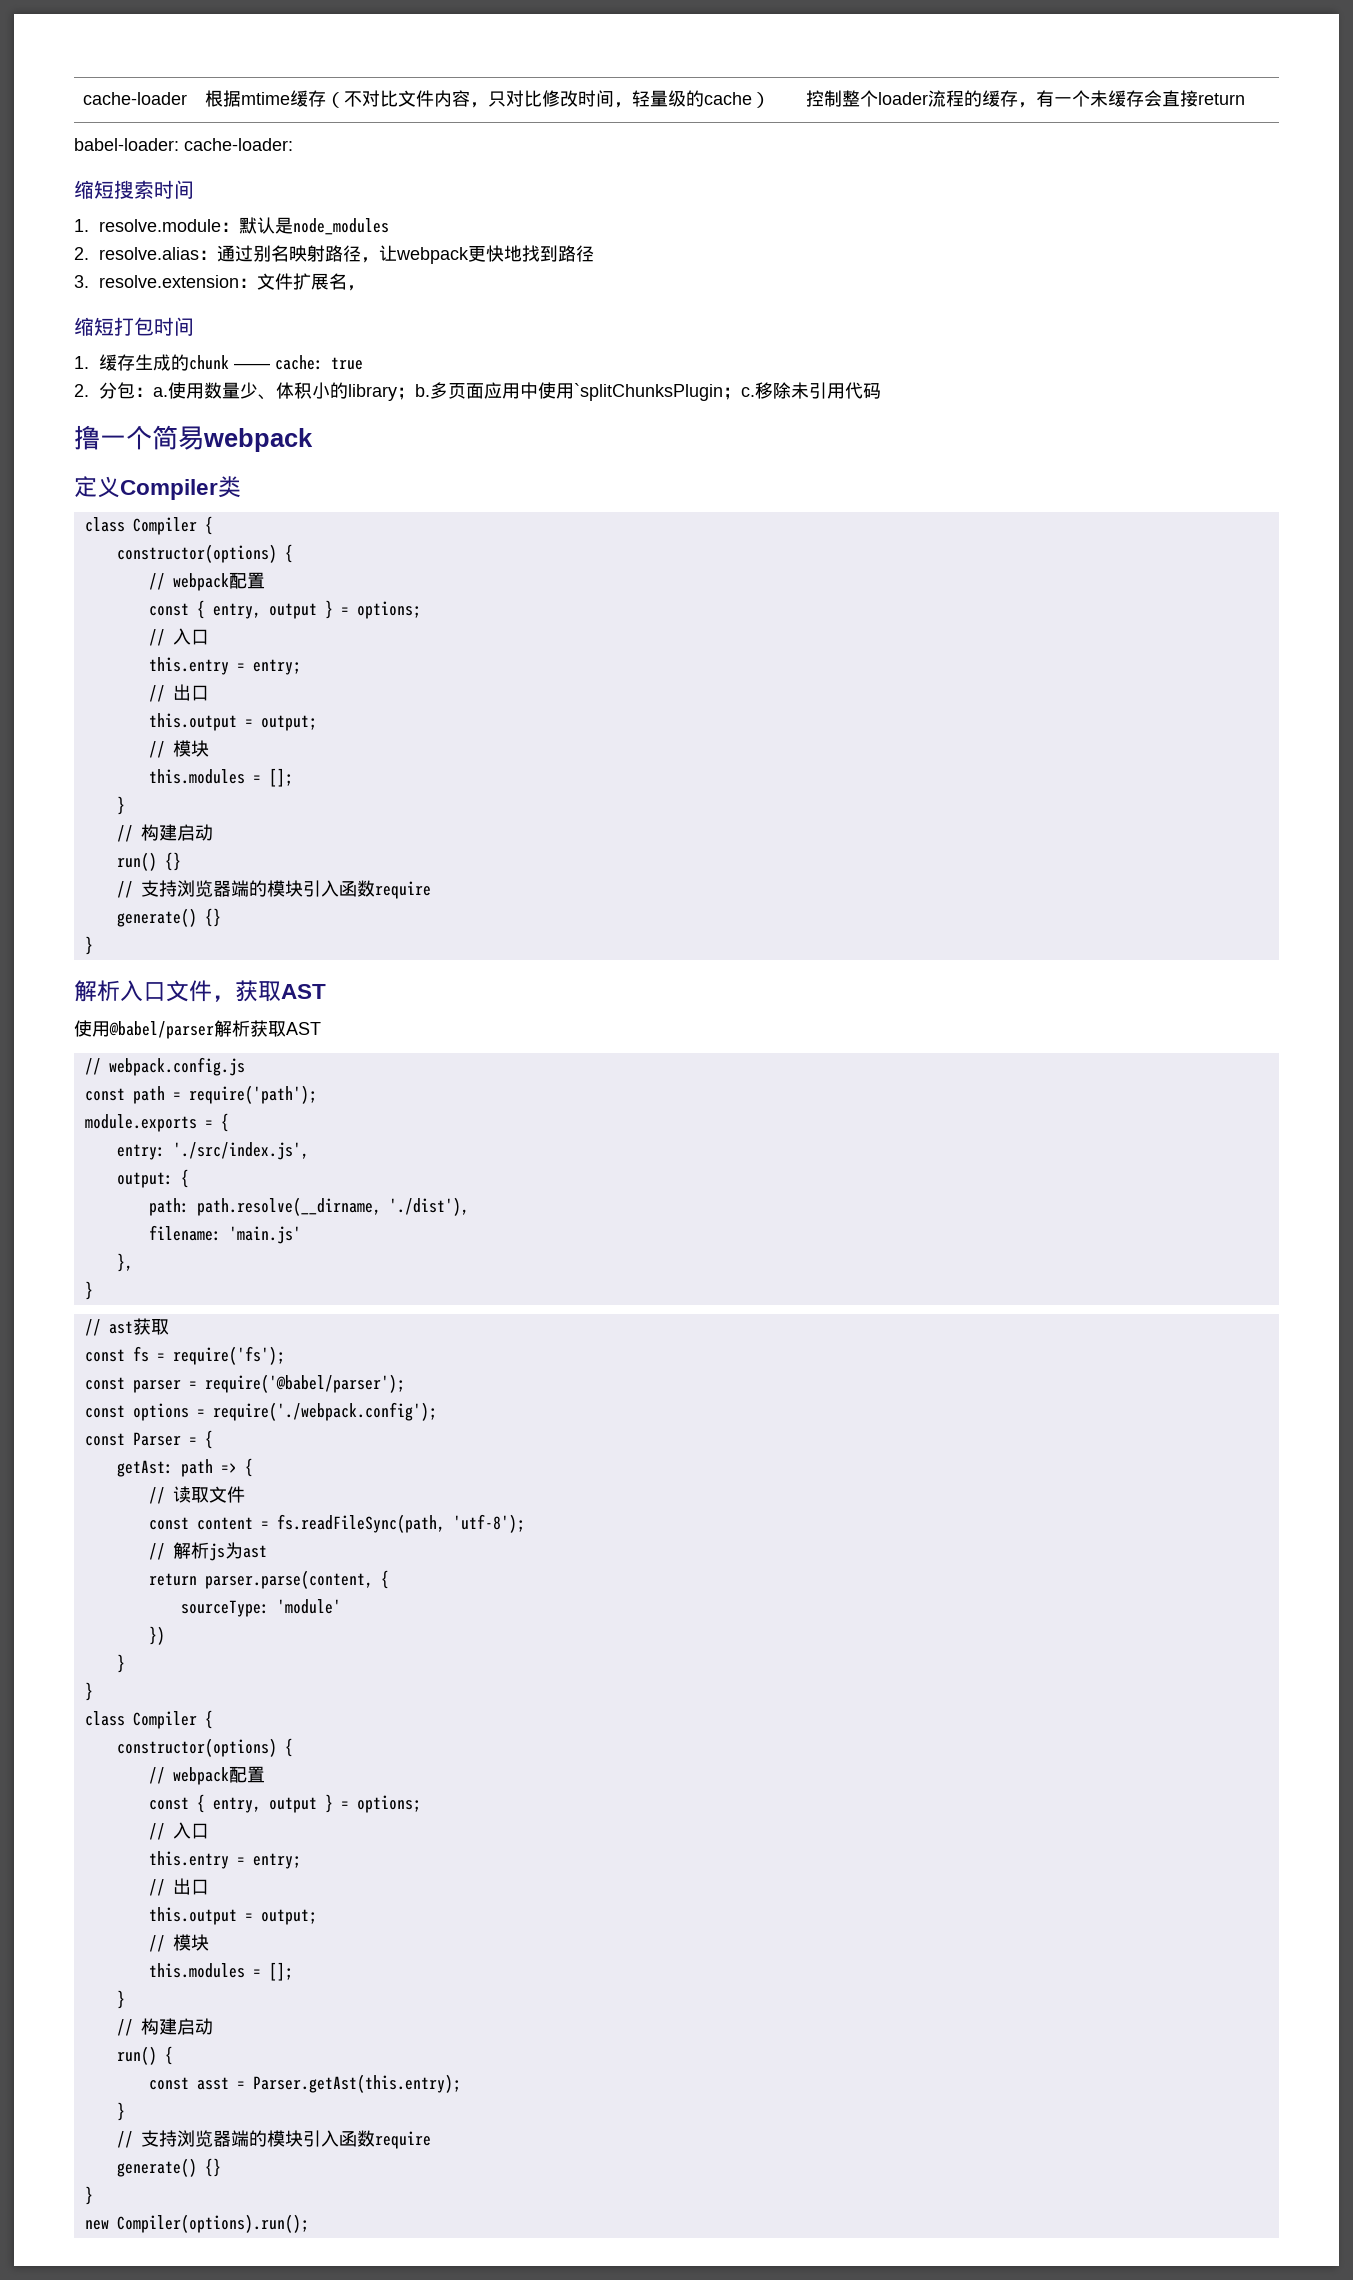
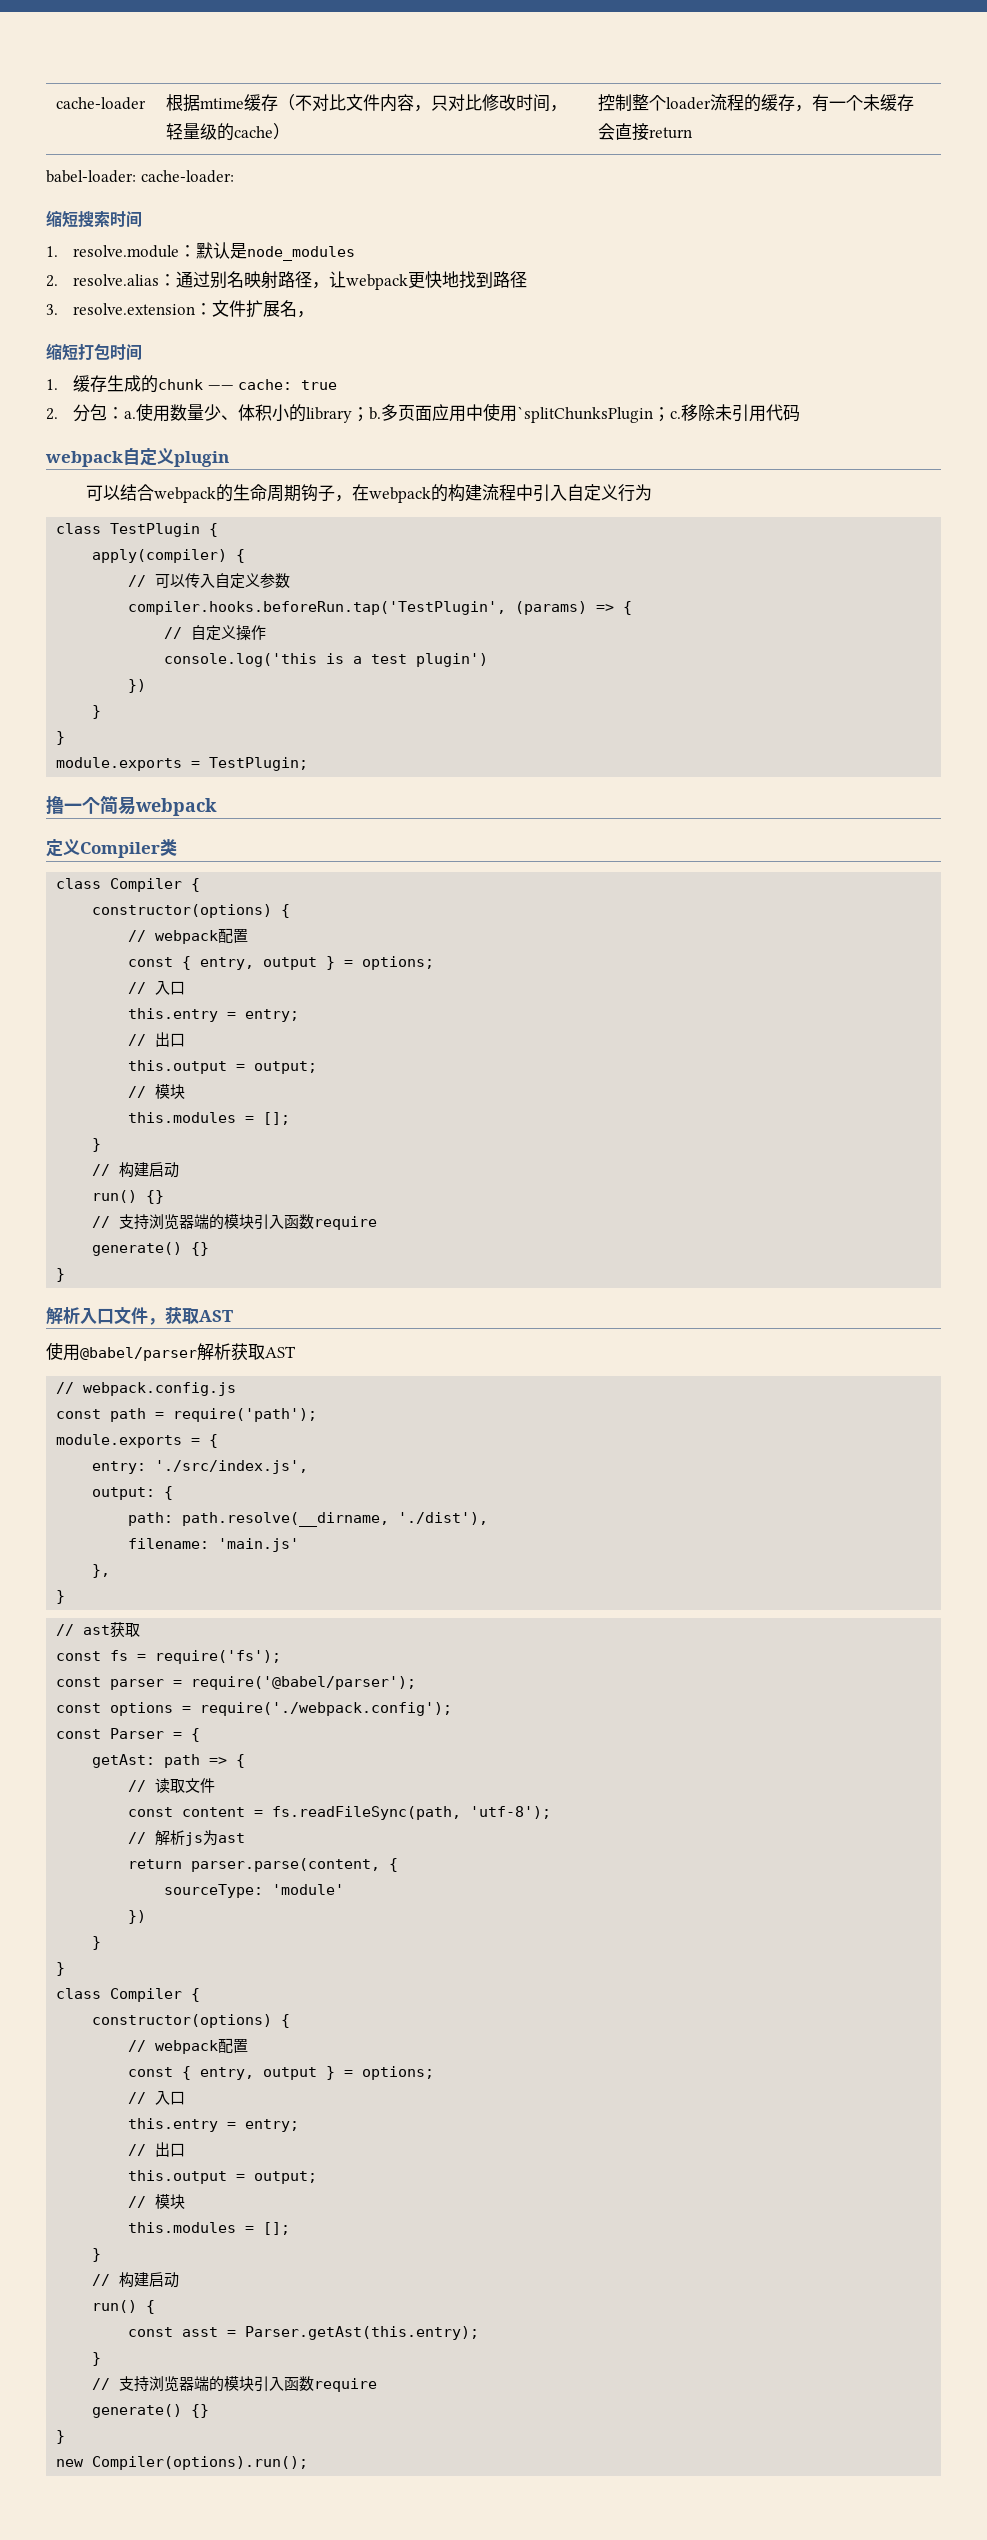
+ webpack自定义plugin
+ 可以结合webpack的生命周期钩子，在webpack的构建流程中引入自定义行为
+ class TestPlugin {
+ apply(compiler) {
+ // 可以传入自定义参数
+ compiler.hooks.beforeRun.tap('TestPlugin', (params) => {
+ // 自定义操作
+ console.log('this is a test plugin')
+ })
+ }
+ }
+ module.exports = TestPlugin;

